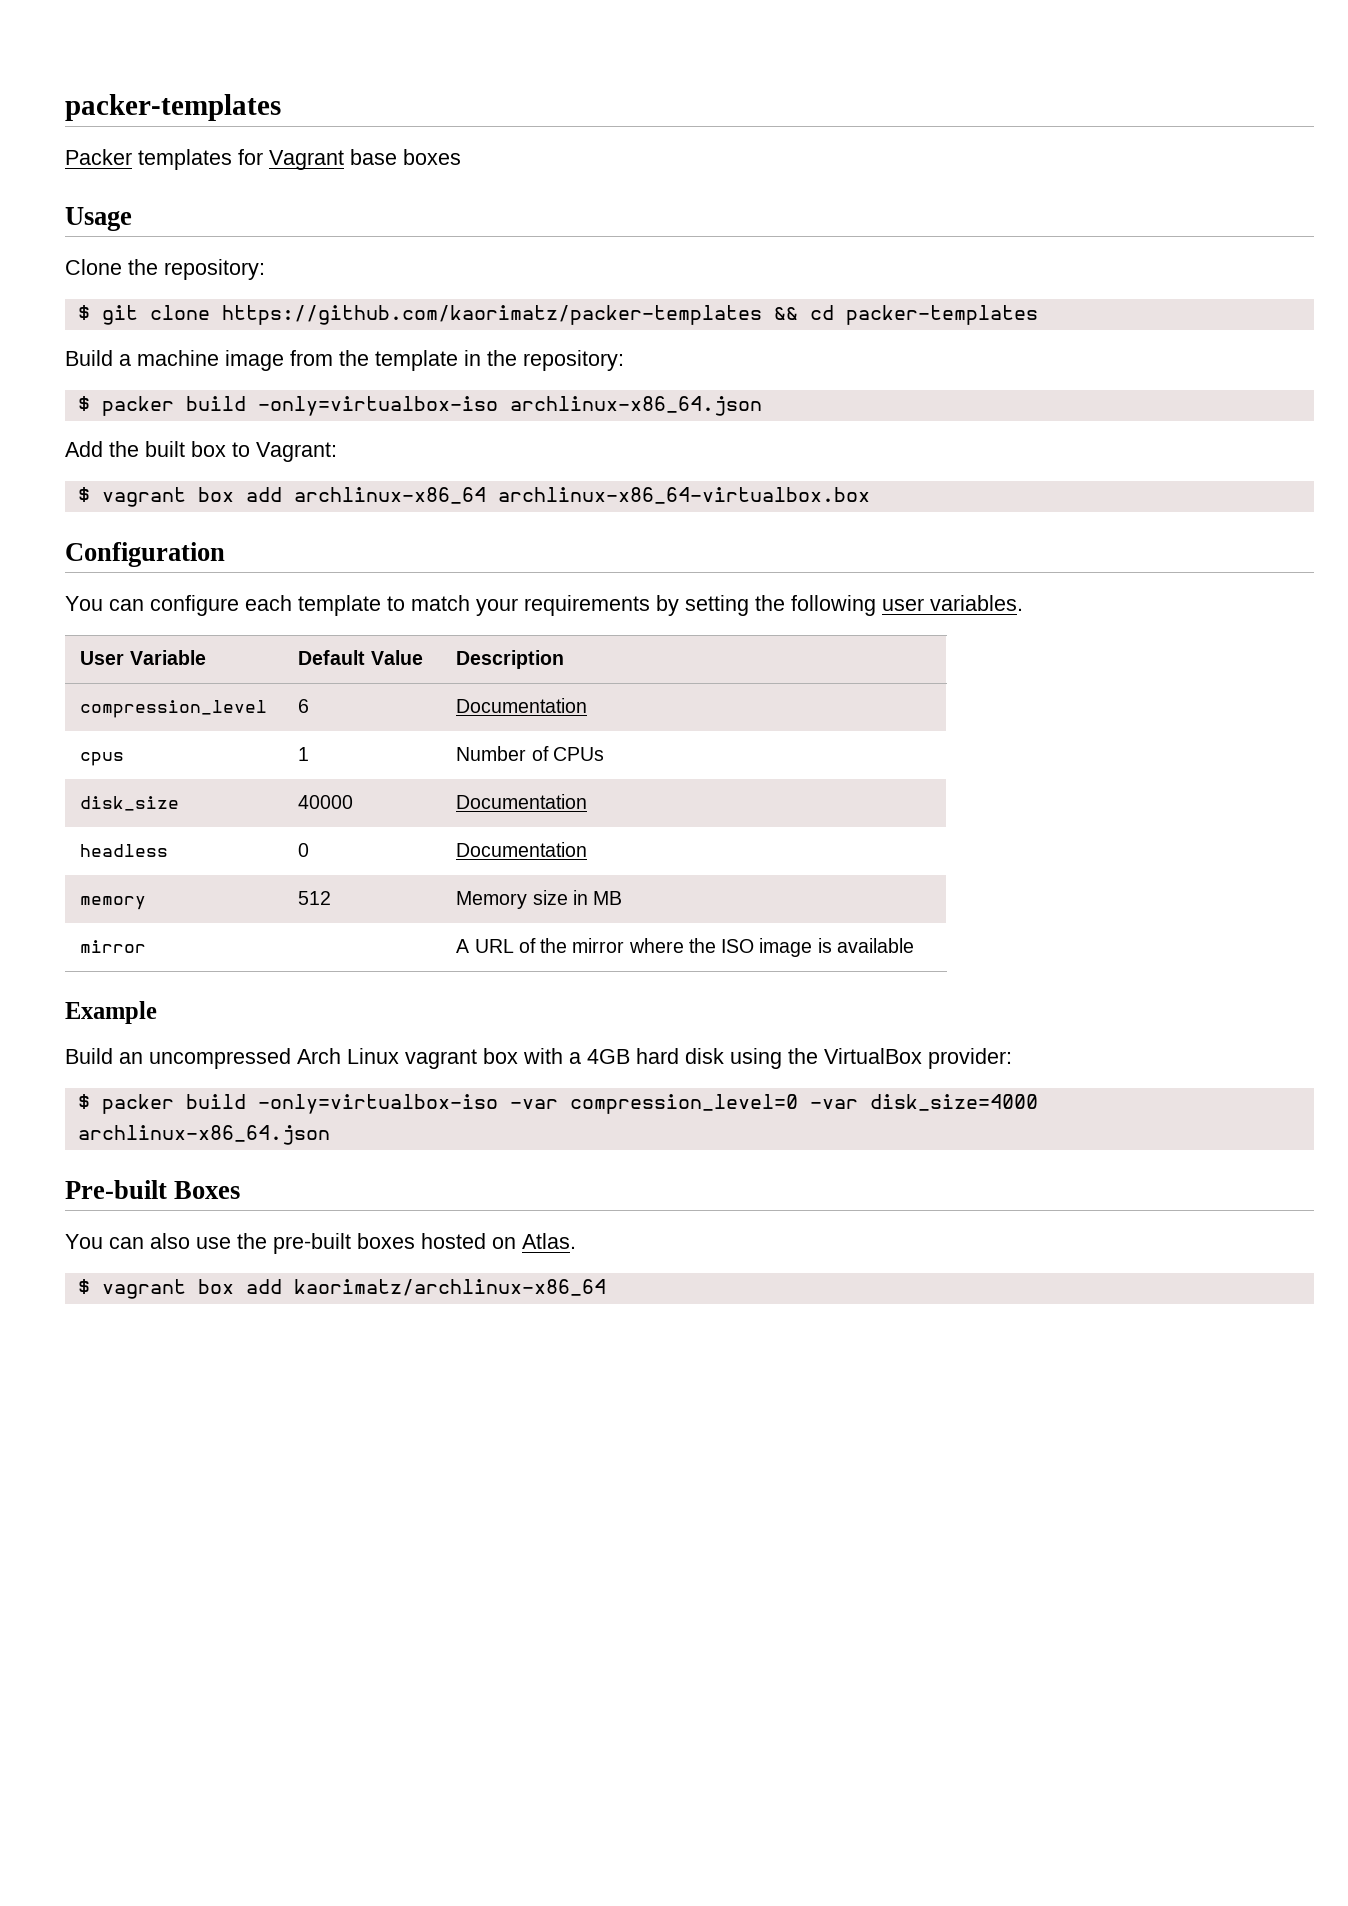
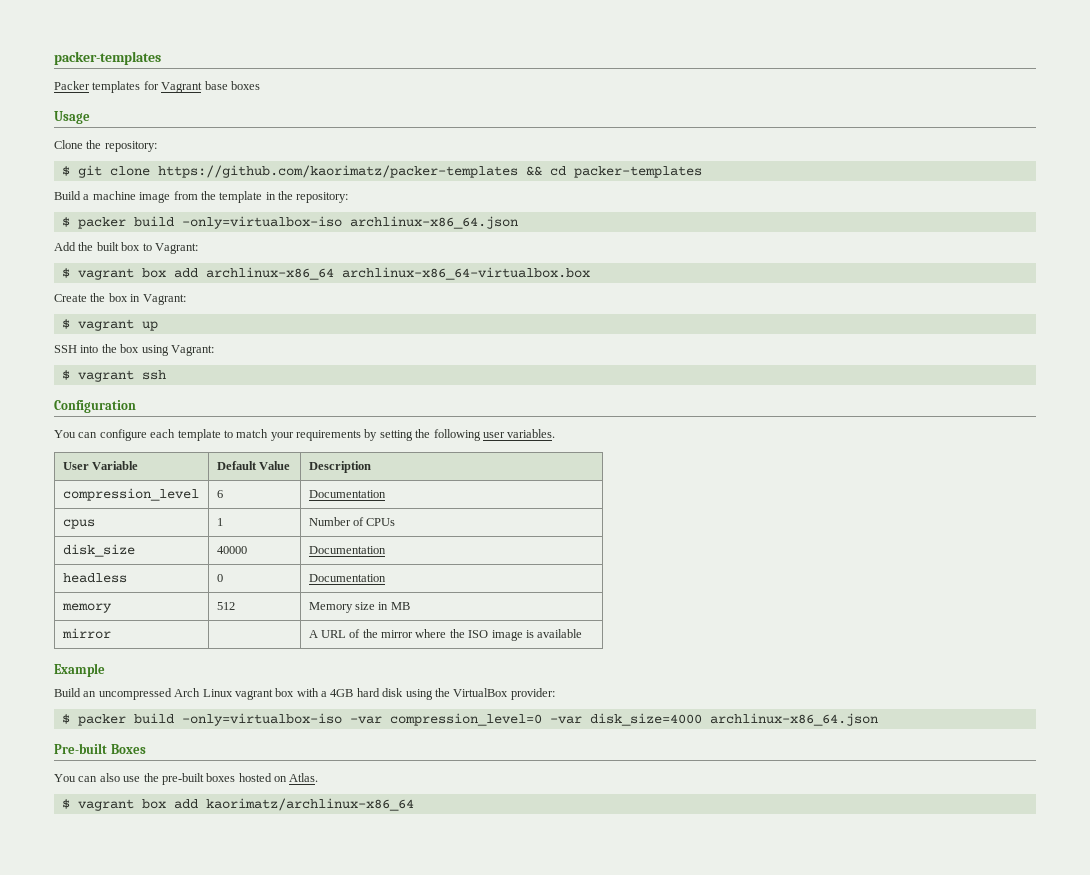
+ Create the box in Vagrant:
+ $ vagrant up
+ SSH into the box using Vagrant:
+ $ vagrant ssh

